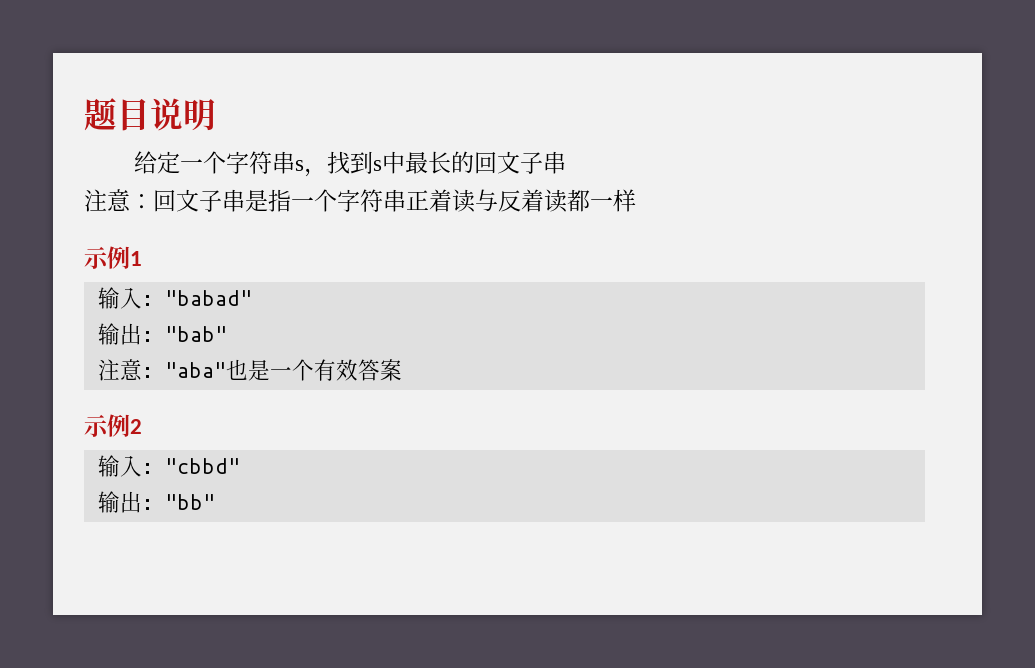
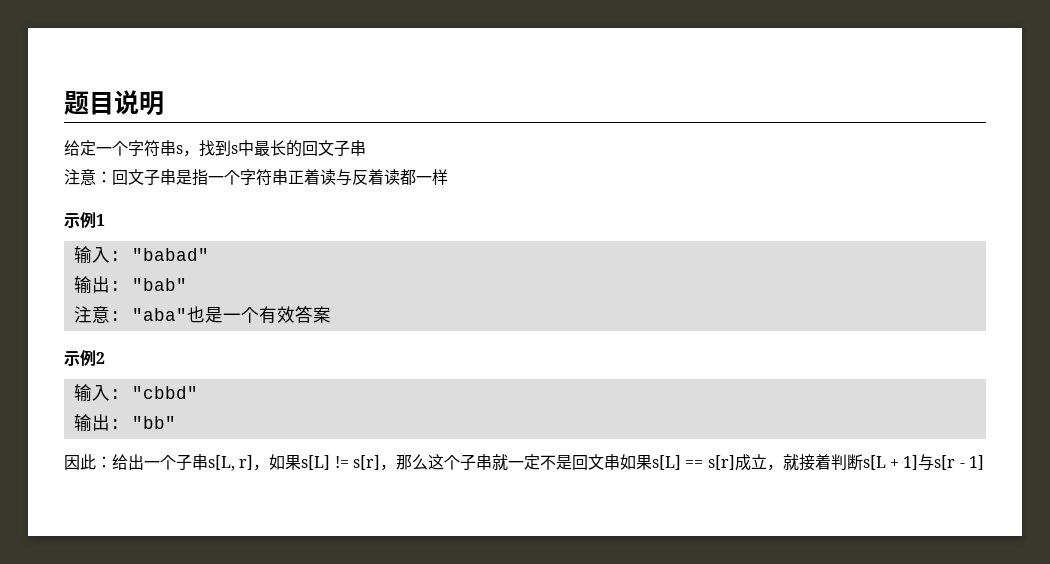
+ 因此：给出一个子串s[L, r]，如果s[L] != s[r]，那么这个子串就一定不是回文串如果s[L] == s[r]成立，就接着判断s[L + 1]与s[r - 1]

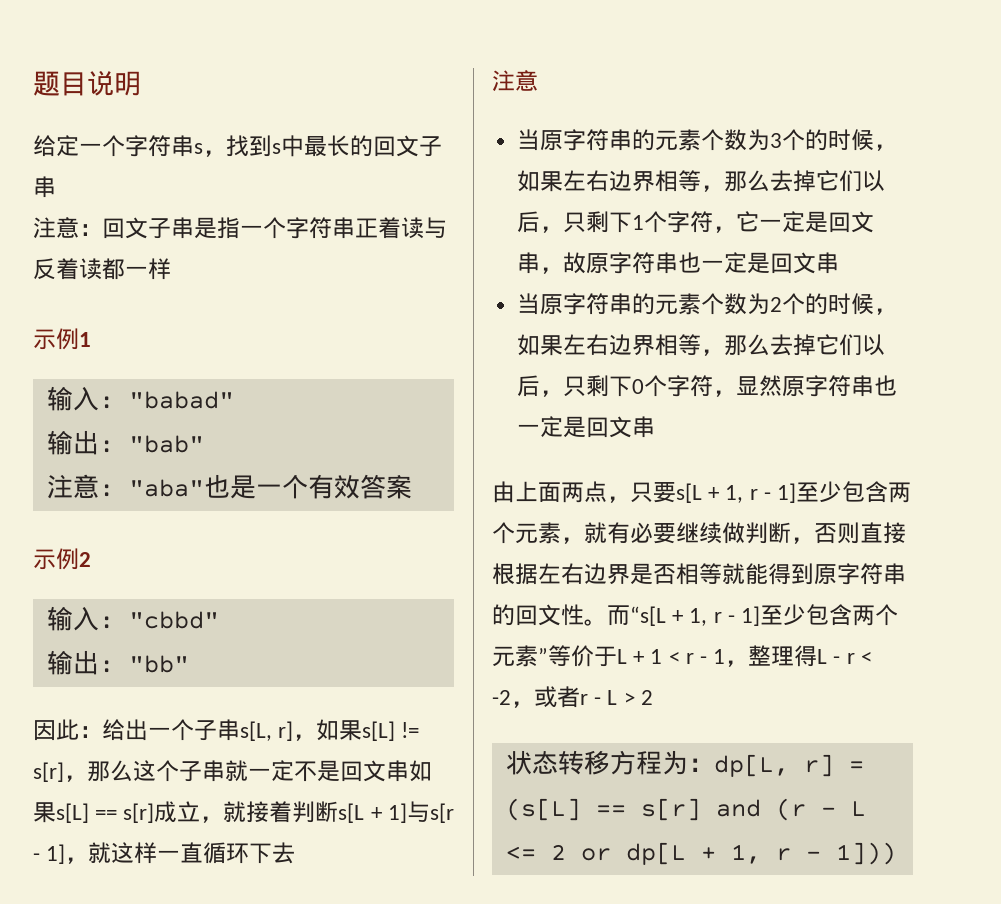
- 因此：给出一个子串s[L, r]，如果s[L] != s[r]，那么这个子串就一定不是回文串如果s[L] == s[r]成立，就接着判断s[L + 1]与s[r - 1]
+ 因此：给出一个子串s[L, r]，如果s[L] != s[r]，那么这个子串就一定不是回文串如果s[L] == s[r]成立，就接着判断s[L + 1]与s[r - 1]，就这样一直循环下去
+ 注意
+ 当原字符串的元素个数为3个的时候，如果左右边界相等，那么去掉它们以后，只剩下1个字符，它一定是回文串，故原字符串也一定是回文串
+ 当原字符串的元素个数为2个的时候，如果左右边界相等，那么去掉它们以后，只剩下0个字符，显然原字符串也一定是回文串
+ 由上面两点，只要s[L + 1, r - 1]至少包含两个元素，就有必要继续做判断，否则直接根据左右边界是否相等就能得到原字符串的回文性。而“s[L + 1, r - 1]至少包含两个元素”等价于L + 1 < r - 1，整理得L - r < -2，或者r - L > 2
+ 状态转移方程为：dp[L, r] = (s[L] == s[r] and (r - L <= 2 or dp[L + 1, r - 1]))

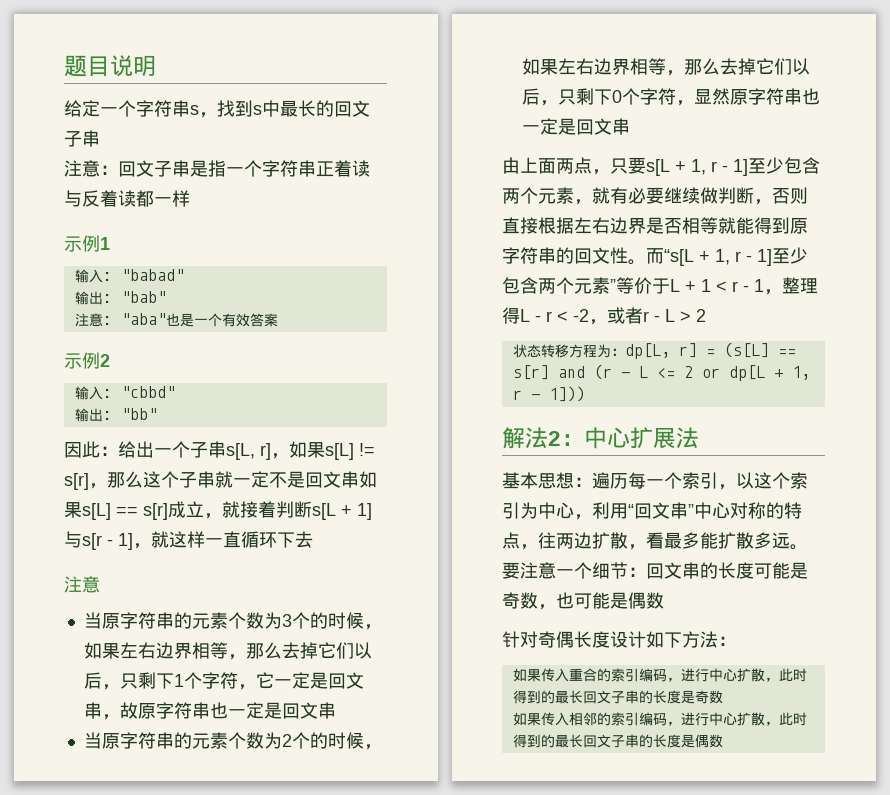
+ 解法2：中心扩展法
+ 基本思想：遍历每一个索引，以这个索引为中心，利用“回文串”中心对称的特点，往两边扩散，看最多能扩散多远。要注意一个细节：回文串的长度可能是奇数，也可能是偶数
+ 针对奇偶长度设计如下方法：
+ 如果传入重合的索引编码，进行中心扩散，此时得到的最长回文子串的长度是奇数
+ 如果传入相邻的索引编码，进行中心扩散，此时得到的最长回文子串的长度是偶数

